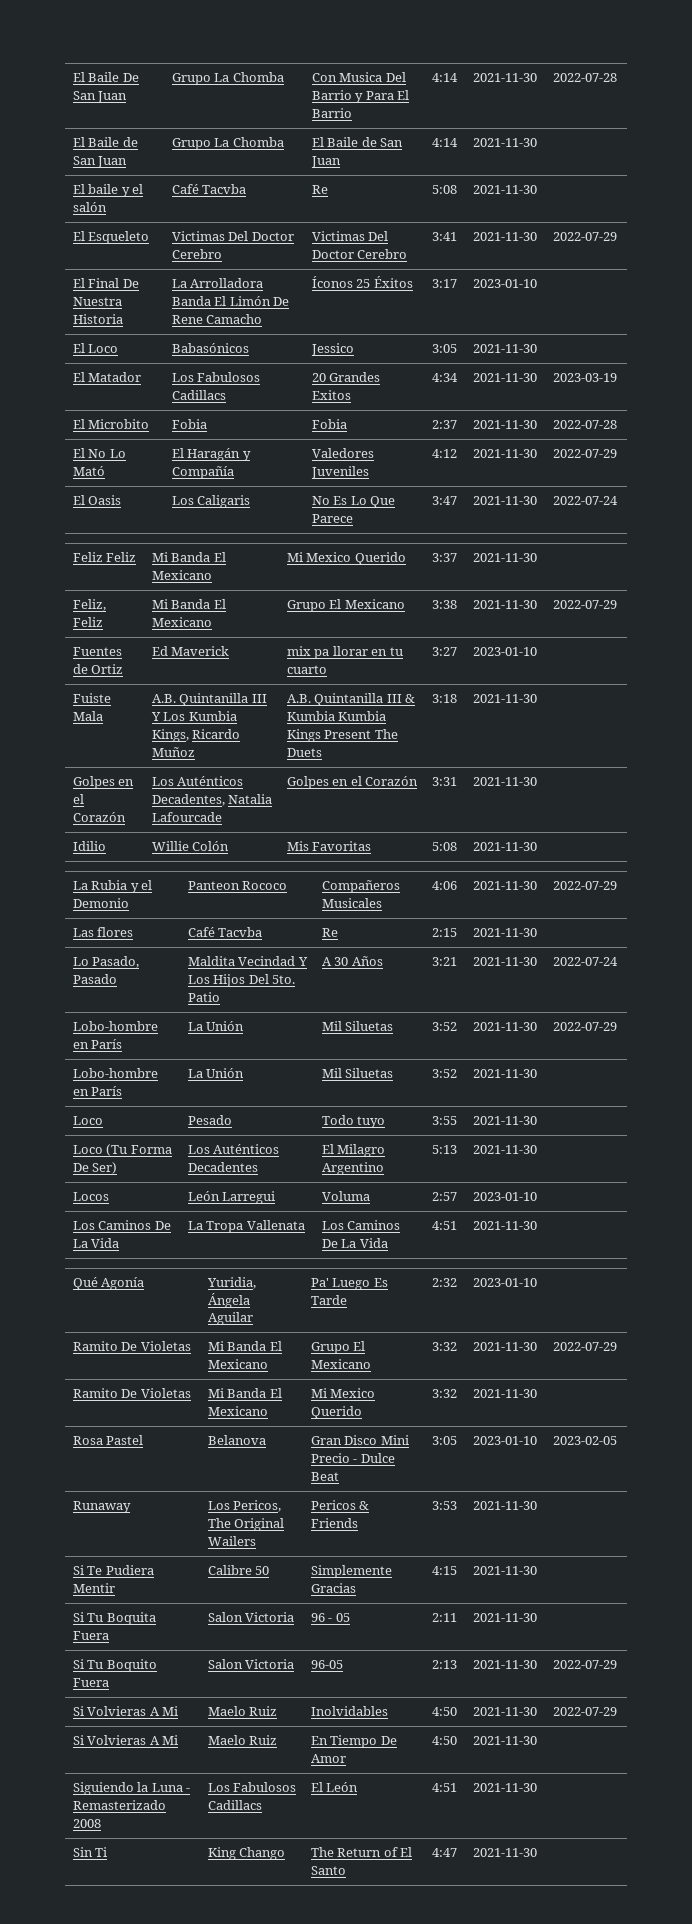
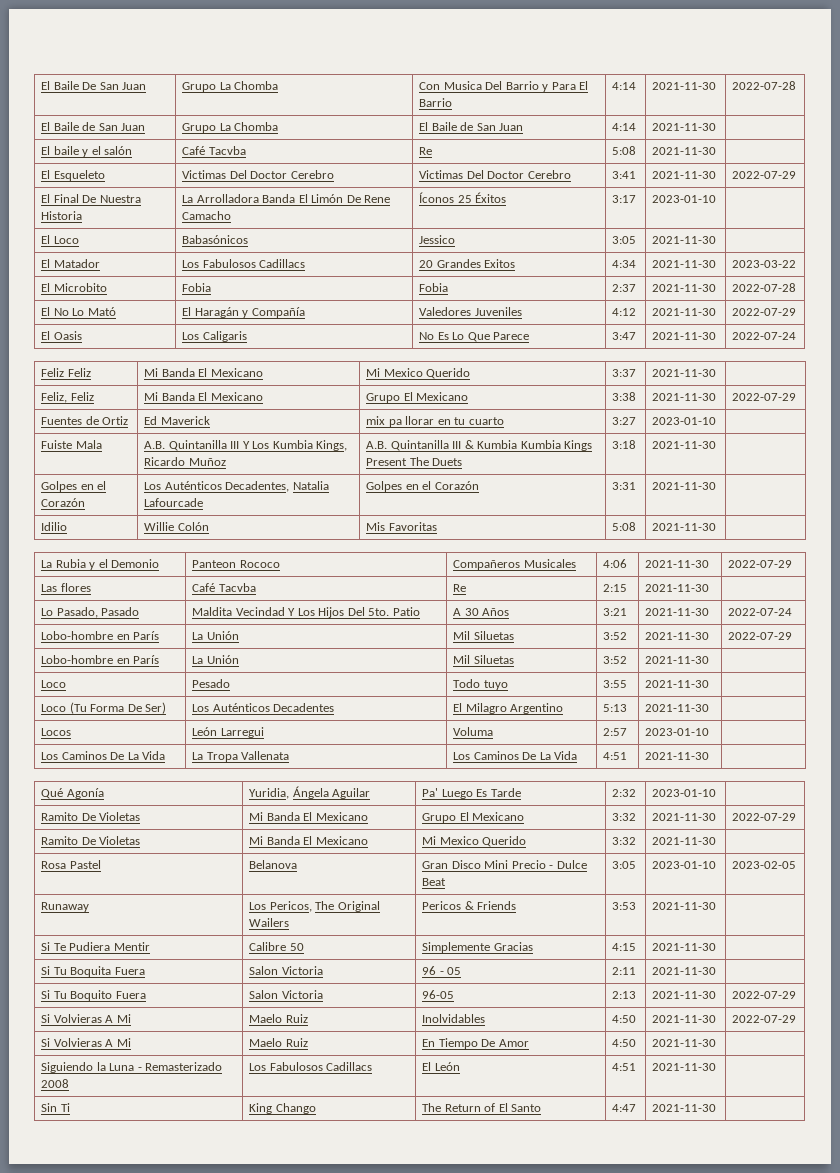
- El Matador | Los Fabulosos Cadillacs | 20 Grandes Exitos | 4:34 | 2021-11-30 | 2023-03-19
+ El Matador | Los Fabulosos Cadillacs | 20 Grandes Exitos | 4:34 | 2021-11-30 | 2023-03-22

